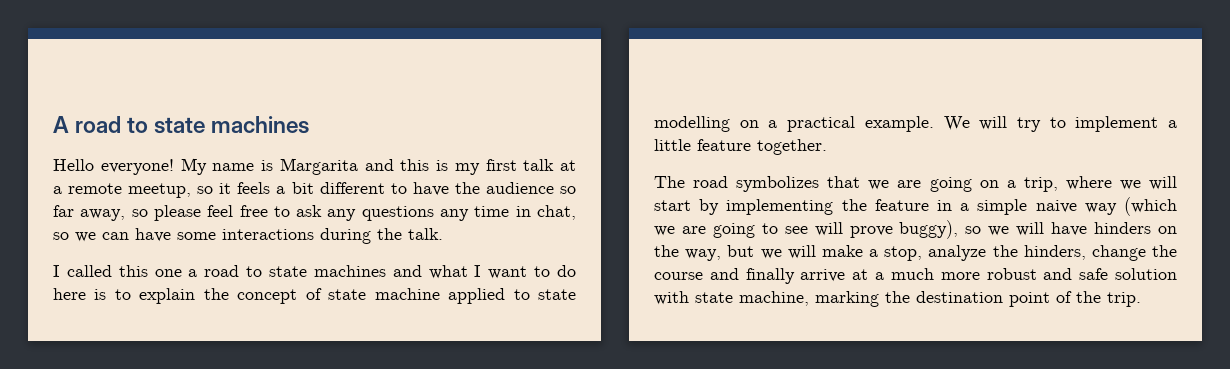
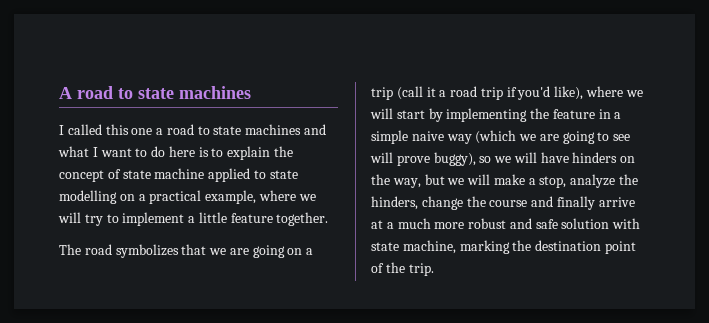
- Hello everyone! My name is Margarita and this is my first talk at a remote meetup, so it feels a bit different to have the audience so far away, so please feel free to ask any questions any time in chat, so we can have some interactions during the talk.
- I called this one a road to state machines and what I want to do here is to explain the concept of state machine applied to state modelling on a practical example. We will try to implement a little feature together.
+ I called this one a road to state machines and what I want to do here is to explain the concept of state machine applied to state modelling on a practical example, where we will try to implement a little feature together.
- The road symbolizes that we are going on a trip, where we will start by implementing the feature in a simple naive way (which we are going to see will prove buggy), so we will have hinders on the way, but we will make a stop, analyze the hinders, change the course and finally arrive at a much more robust and safe solution with state machine, marking the destination point of the trip.
+ The road symbolizes that we are going on a trip (call it a road trip if you'd like), where we will start by implementing the feature in a simple naive way (which we are going to see will prove buggy), so we will have hinders on the way, but we will make a stop, analyze the hinders, change the course and finally arrive at a much more robust and safe solution with state machine, marking the destination point of the trip.

